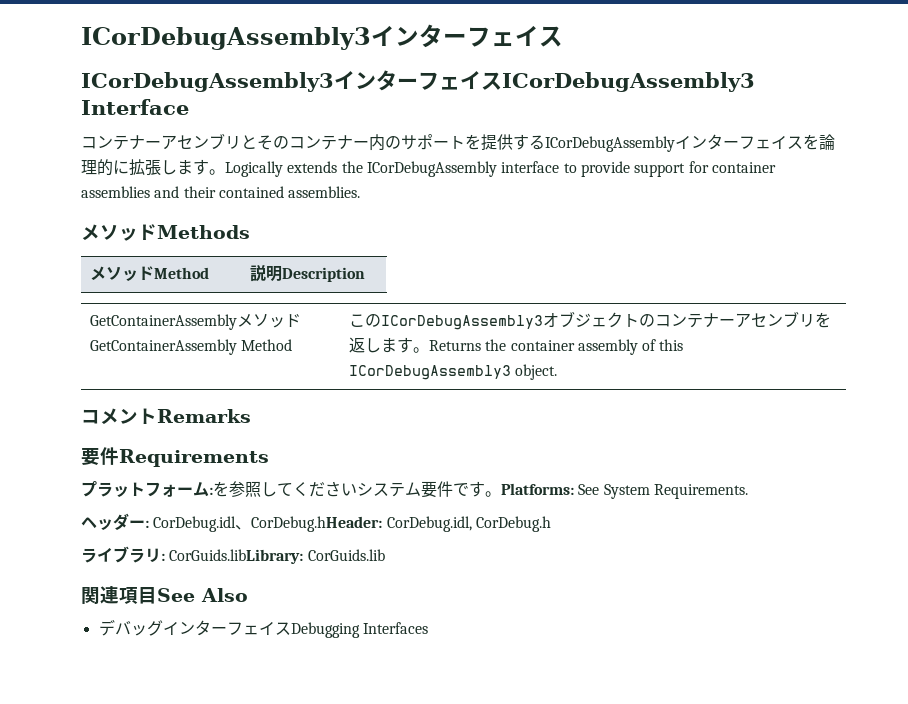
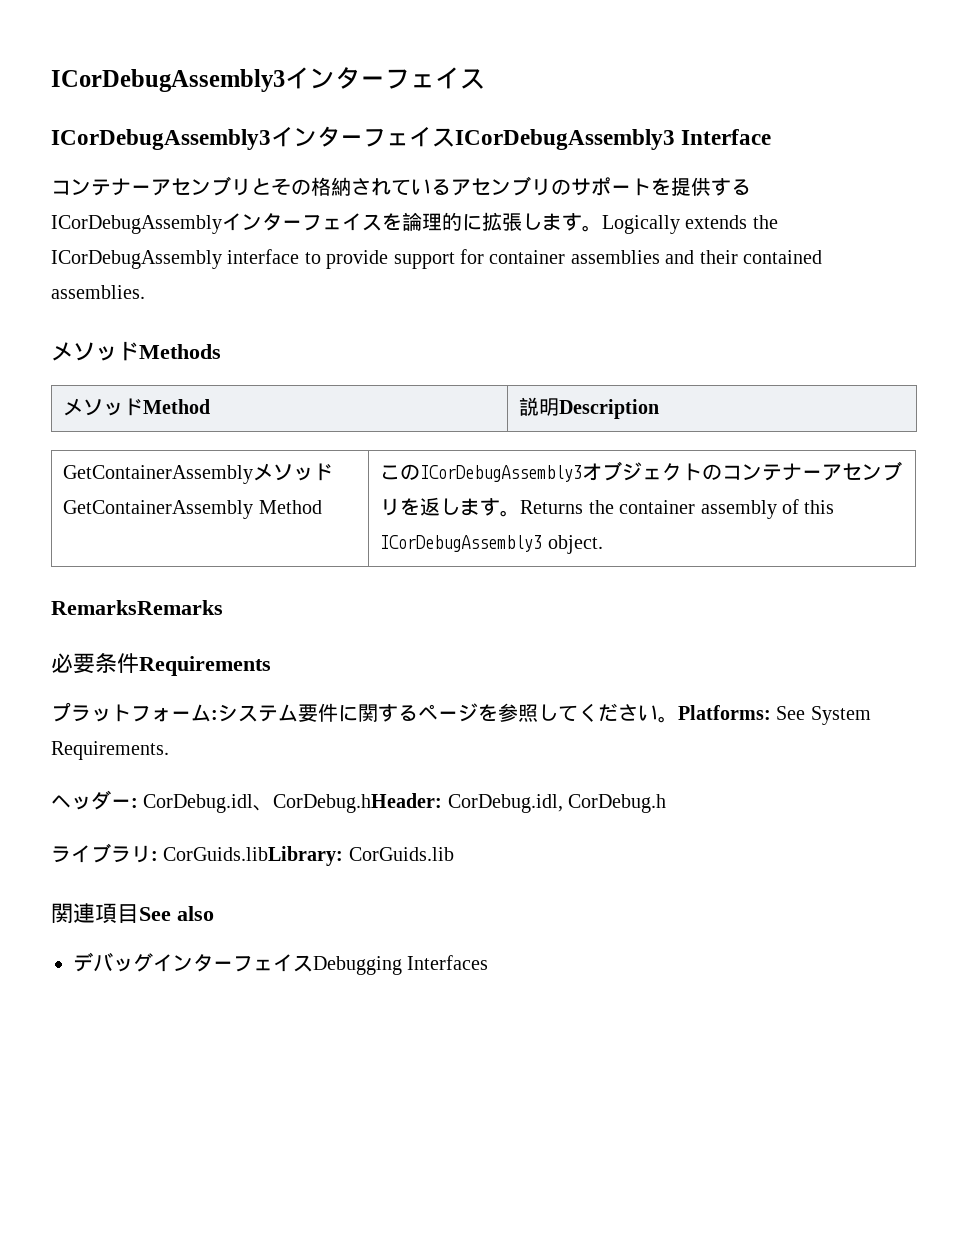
- コンテナーアセンブリとそのコンテナー内のサポートを提供するICorDebugAssemblyインターフェイスを論理的に拡張します。
+ コンテナーアセンブリとその格納されているアセンブリのサポートを提供するICorDebugAssemblyインターフェイスを論理的に拡張します。
- コメントRemarks
- 要件Requirements
+ RemarksRemarks
+ 必要条件Requirements
- プラットフォーム:を参照してくださいシステム要件です。
+ プラットフォーム:システム要件に関するページを参照してください。
- 関連項目See Also
+ 関連項目See also

